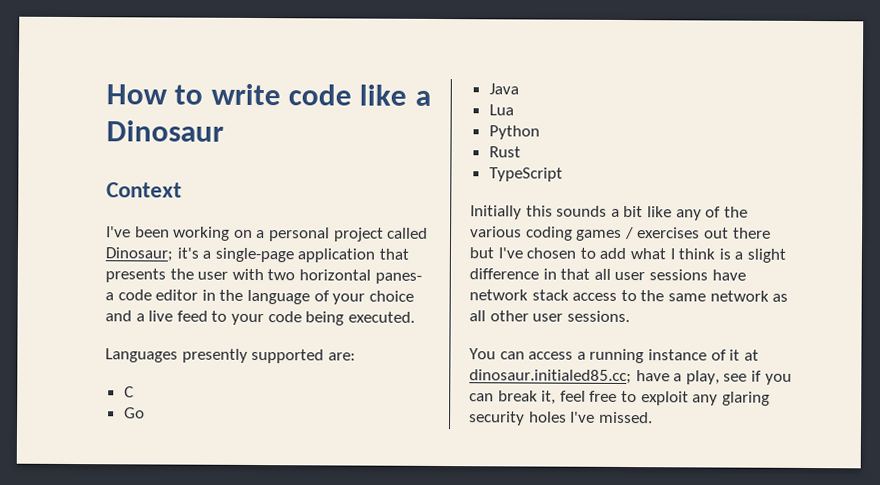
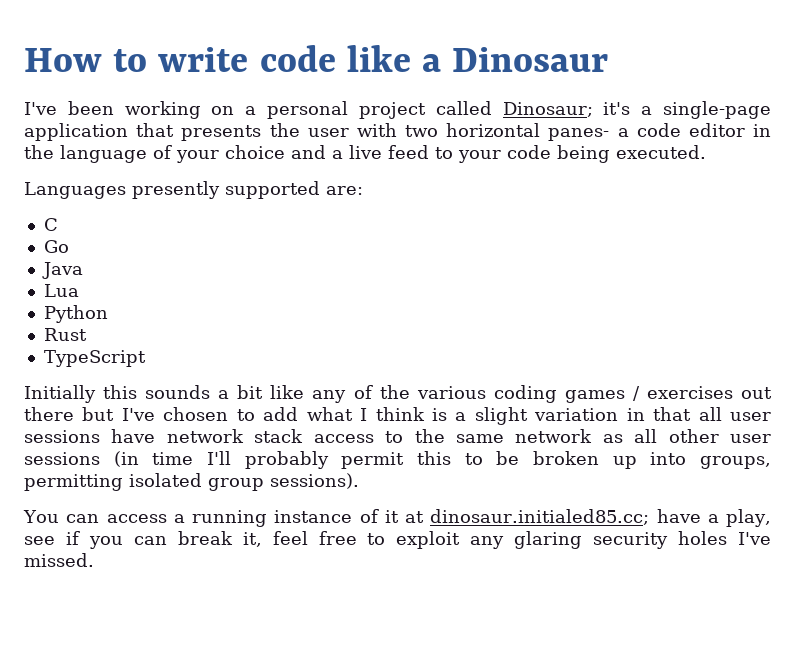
- Context
- Initially this sounds a bit like any of the various coding games / exercises out there but I've chosen to add what I think is a slight difference in that all user sessions have network stack access to the same network as all other user sessions.
+ Initially this sounds a bit like any of the various coding games / exercises out there but I've chosen to add what I think is a slight variation in that all user sessions have network stack access to the same network as all other user sessions (in time I'll probably permit this to be broken up into groups, permitting isolated group sessions).

